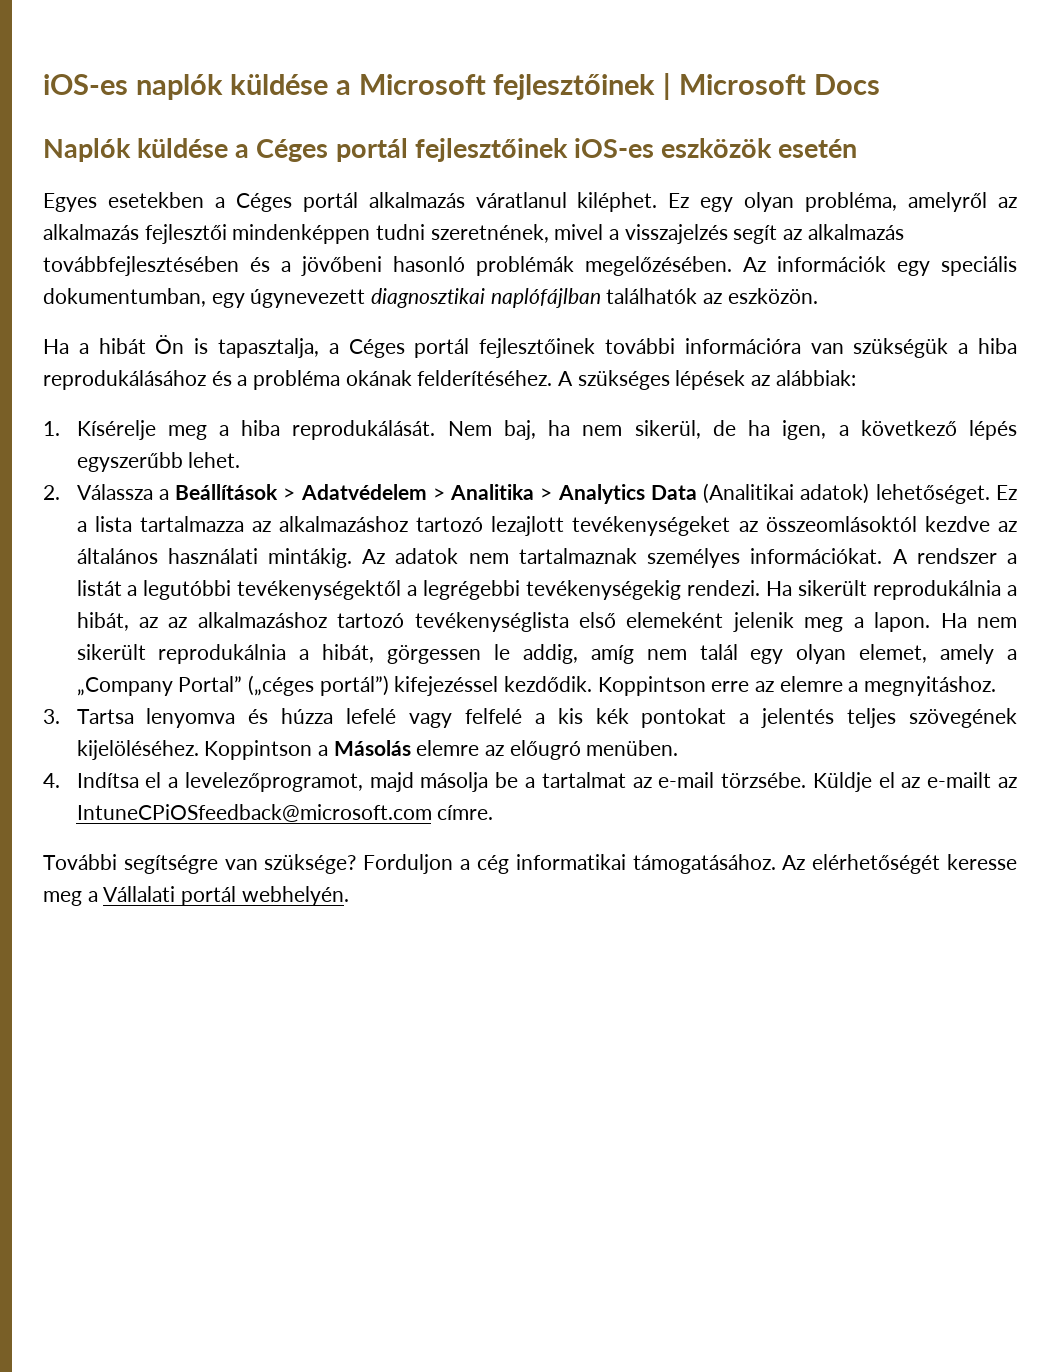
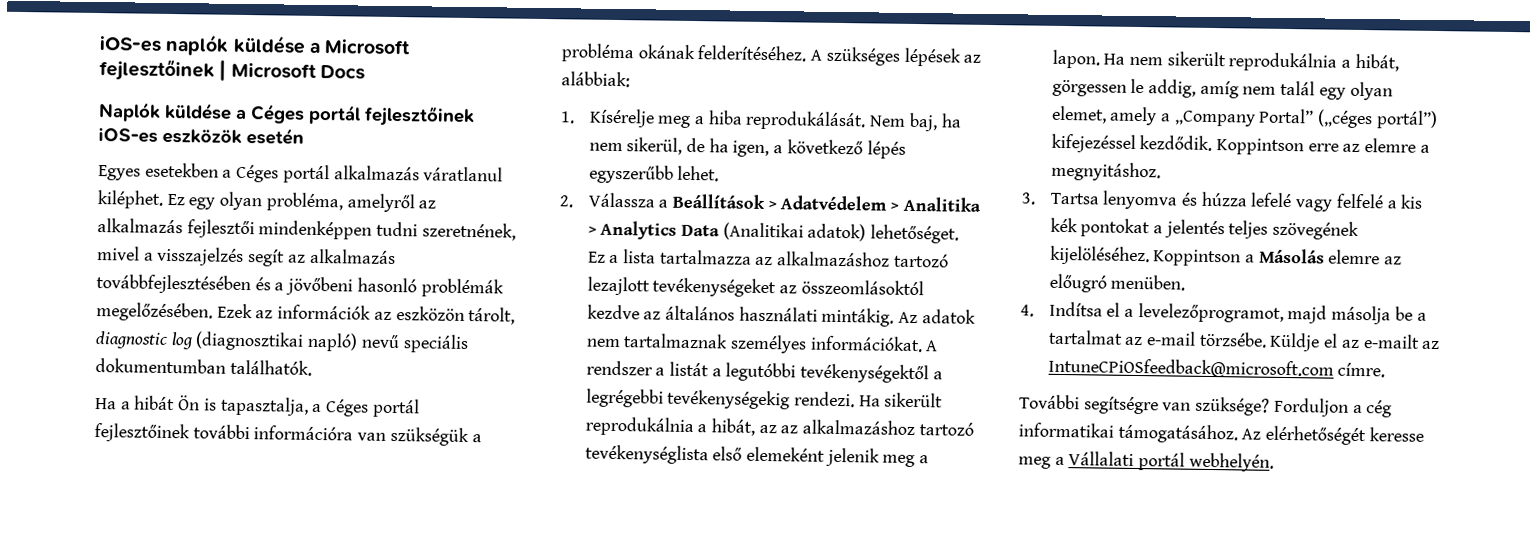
- Az információk egy speciális dokumentumban, egy úgynevezett diagnosztikai naplófájlban találhatók az eszközön.
+ Ezek az információk az eszközön tárolt, diagnostic log (diagnosztikai napló) nevű speciális dokumentumban találhatók.
- Ha a hibát Ön is tapasztalja, a Céges portál fejlesztőinek további információra van szükségük a hiba reprodukálásához és a probléma okának felderítéséhez.
+ Ha a hibát Ön is tapasztalja, a Céges portál fejlesztőinek további információra van szükségük a probléma okának felderítéséhez.

